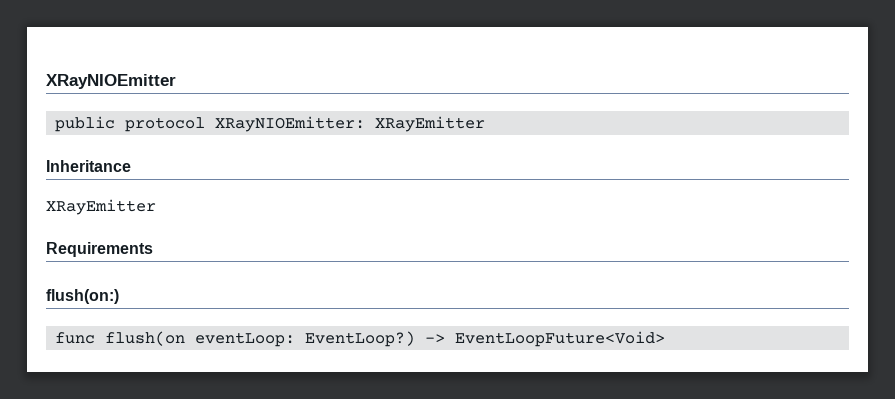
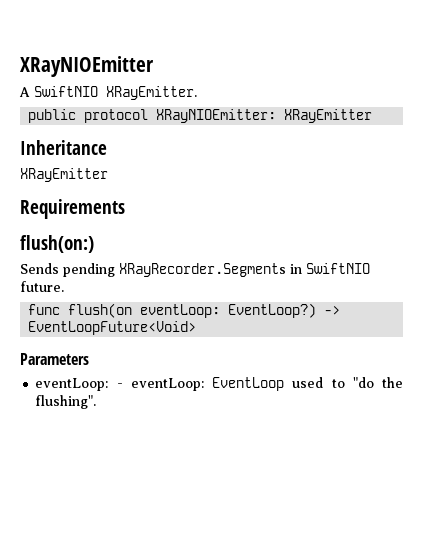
+ A SwiftNIO XRayEmitter.
+ Sends pending XRayRecorder.Segments in SwiftNIO future.
+ Parameters
+ eventLoop: - eventLoop: EventLoop used to "do the flushing".

